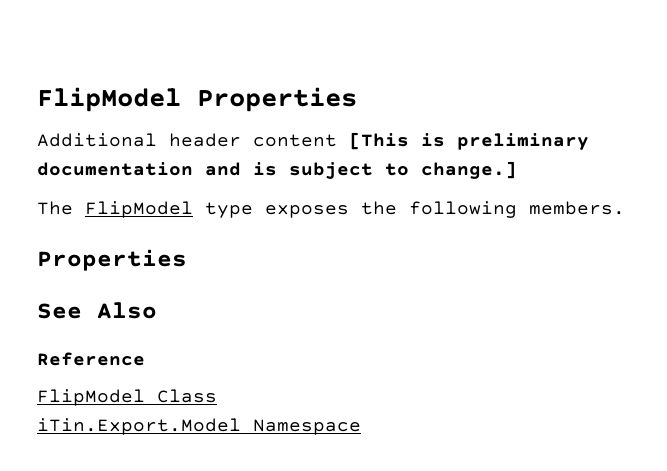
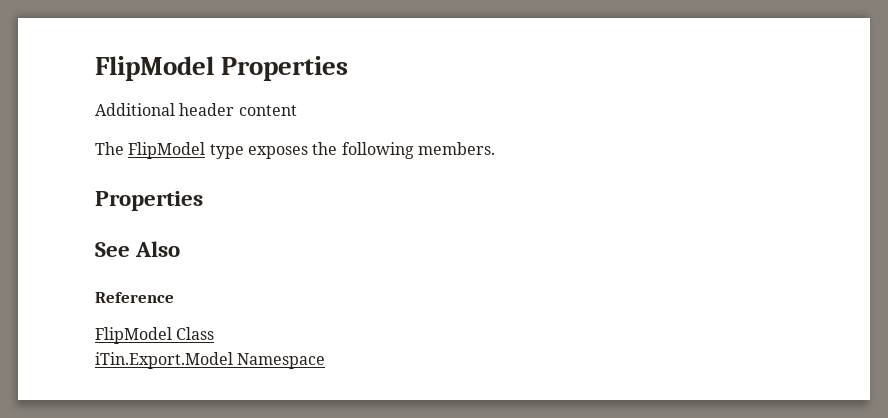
- Additional header content [This is preliminary documentation and is subject to change.]
+ Additional header content

